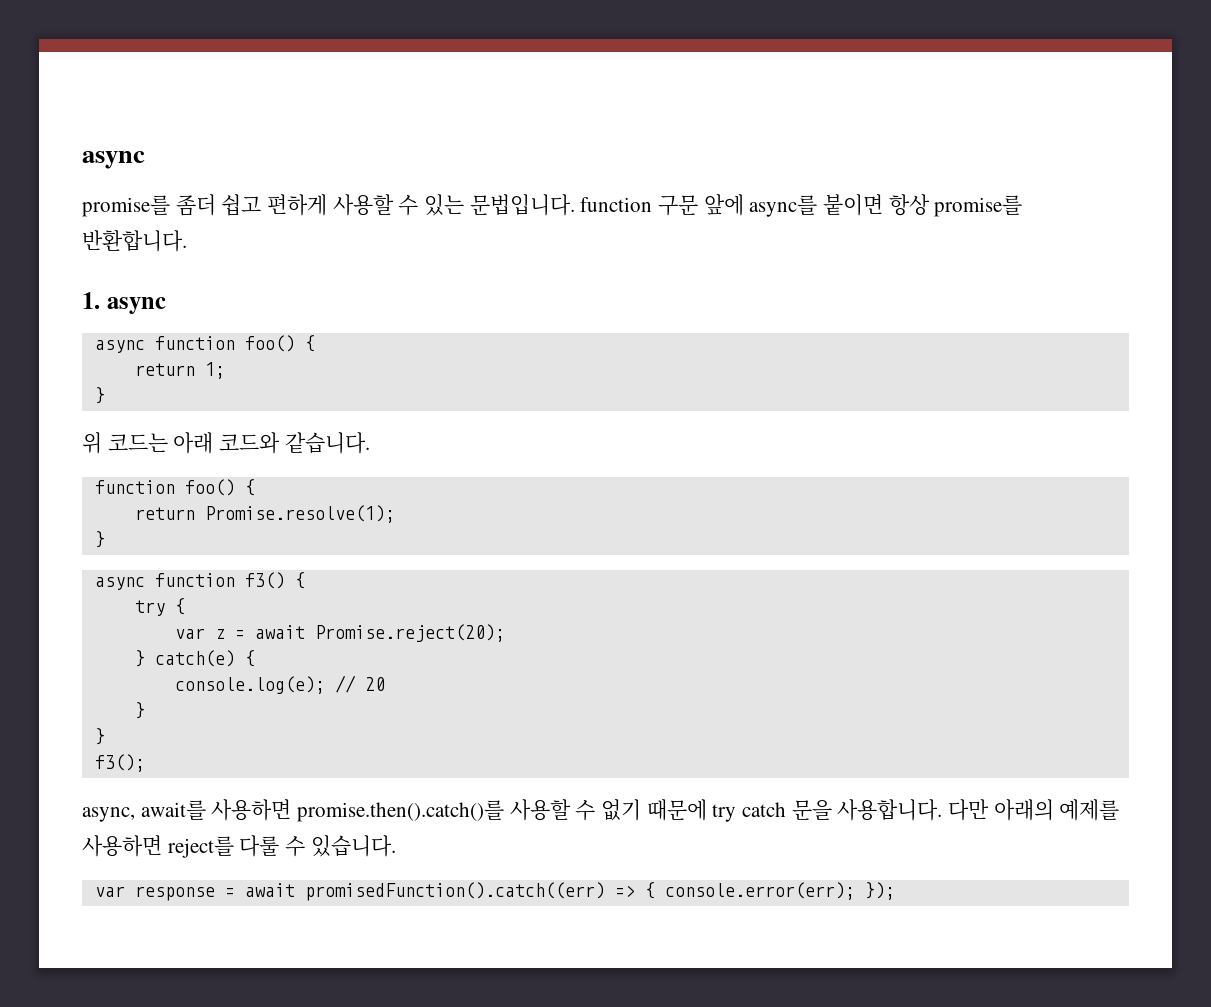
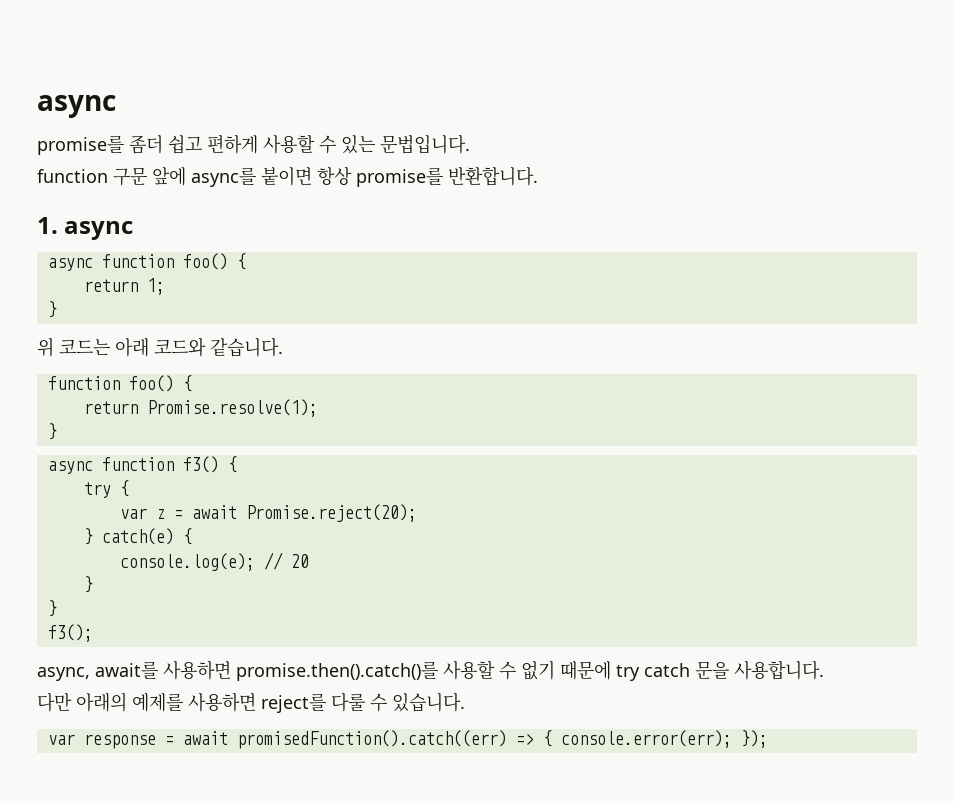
- promise를 좀더 쉽고 편하게 사용할 수 있는 문법입니다. function 구문 앞에 async를 붙이면 항상 promise를 반환합니다.
+ promise를 좀더 쉽고 편하게 사용할 수 있는 문법입니다.
+ function 구문 앞에 async를 붙이면 항상 promise를 반환합니다.
- async, await를 사용하면 promise.then().catch()를 사용할 수 없기 때문에 try catch 문을 사용합니다. 다만 아래의 예제를 사용하면 reject를 다룰 수 있습니다.
+ async, await를 사용하면 promise.then().catch()를 사용할 수 없기 때문에 try catch 문을 사용합니다.
+ 다만 아래의 예제를 사용하면 reject를 다룰 수 있습니다.

